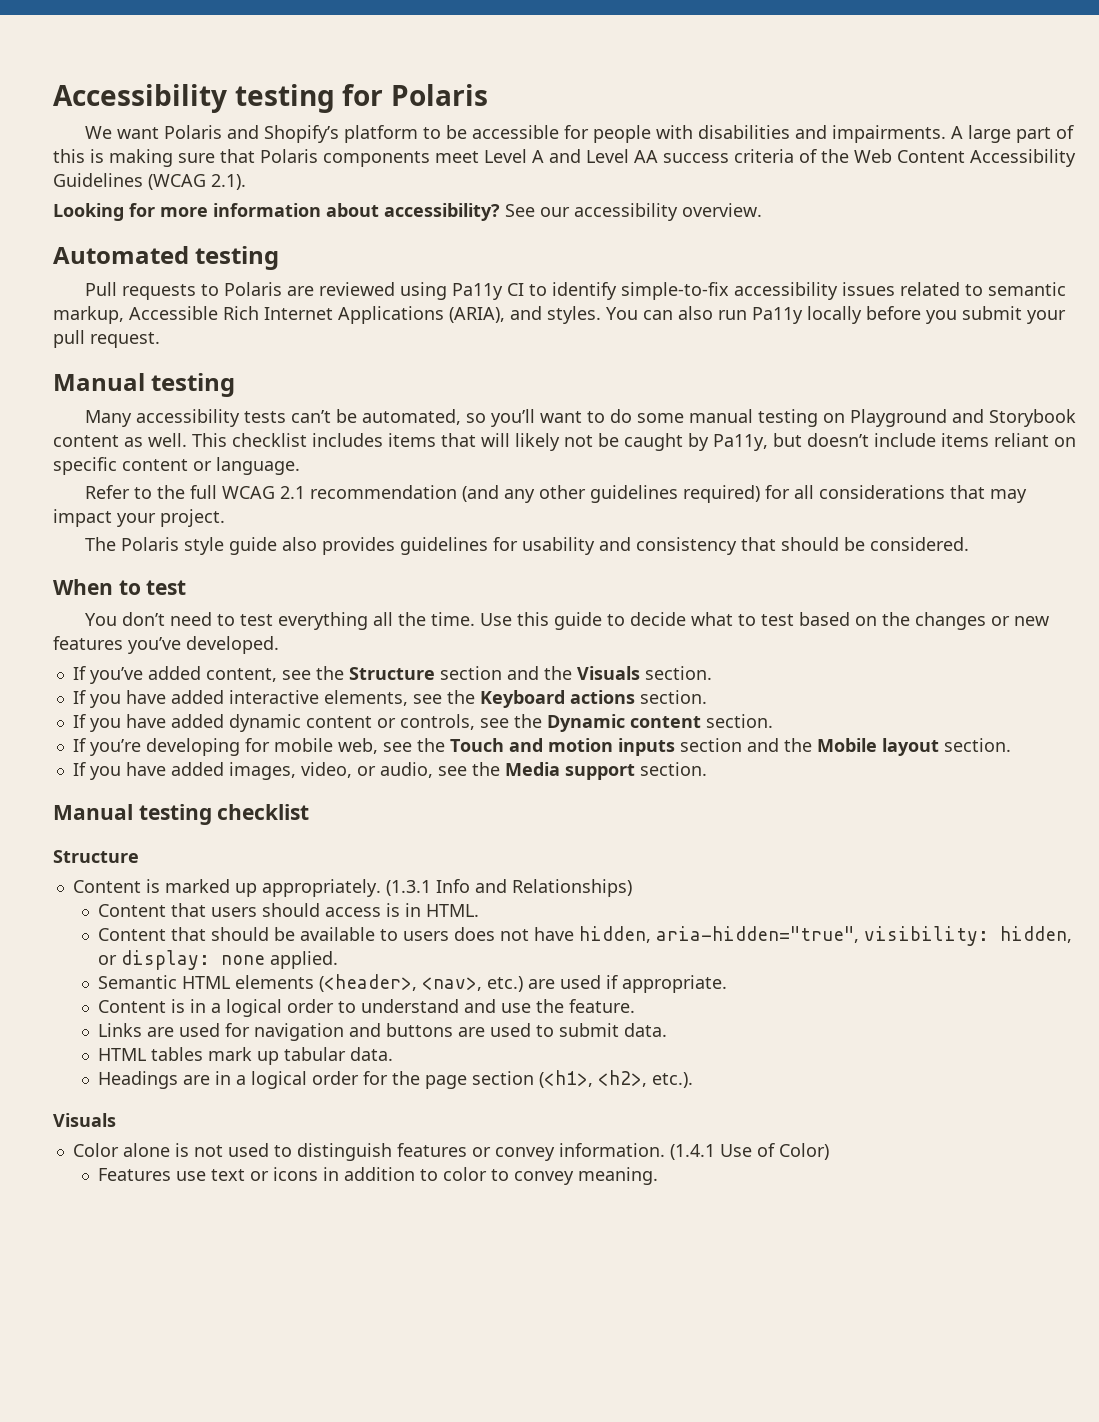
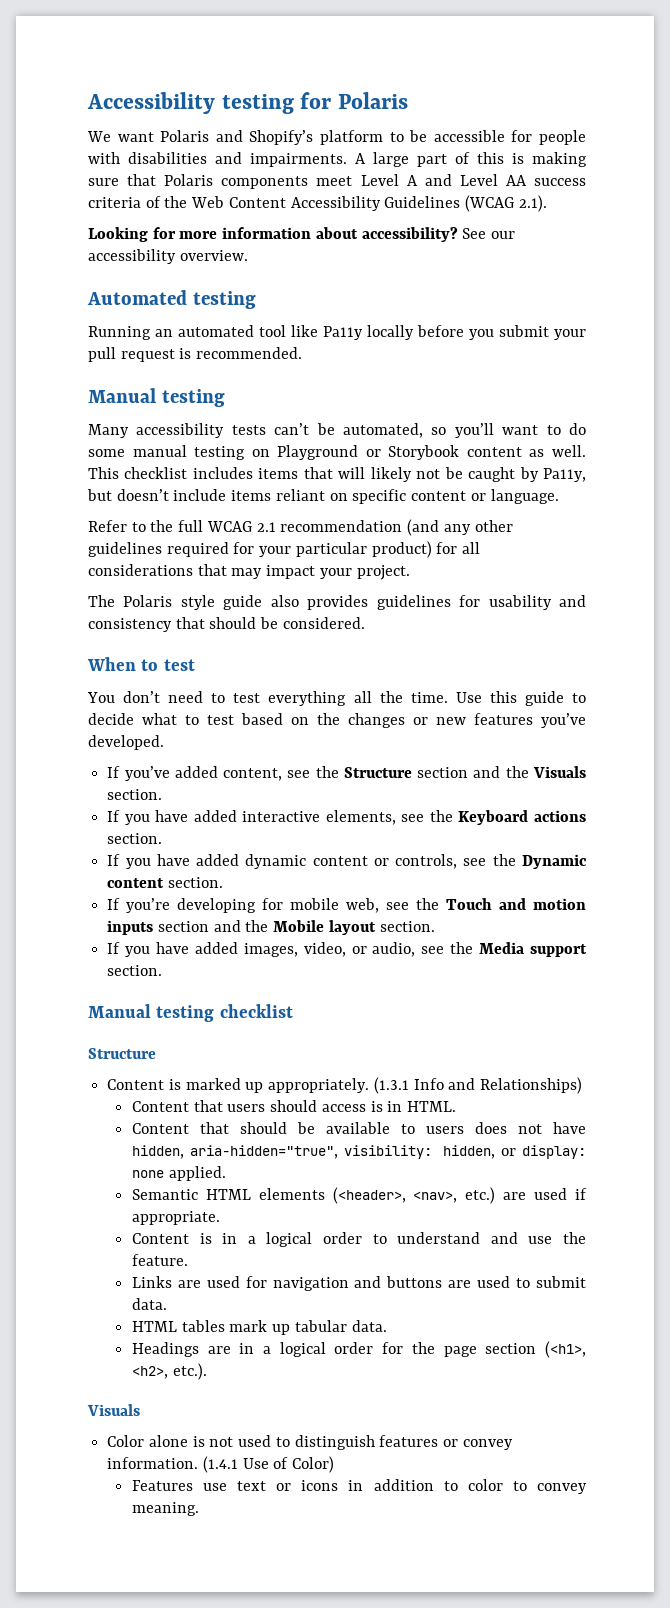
- Pull requests to Polaris are reviewed using Pa11y CI to identify simple-to-fix accessibility issues related to semantic markup, Accessible Rich Internet Applications (ARIA), and styles. You can also run Pa11y locally before you submit your pull request.
+ Running an automated tool like Pa11y locally before you submit your pull request is recommended.
- Many accessibility tests can’t be automated, so you’ll want to do some manual testing on Playground and Storybook content as well.
+ Many accessibility tests can’t be automated, so you’ll want to do some manual testing on Playground or Storybook content as well.
- Refer to the full WCAG 2.1 recommendation (and any other guidelines required) for all considerations that may impact your project.
+ Refer to the full WCAG 2.1 recommendation (and any other guidelines required for your particular product) for all considerations that may impact your project.

